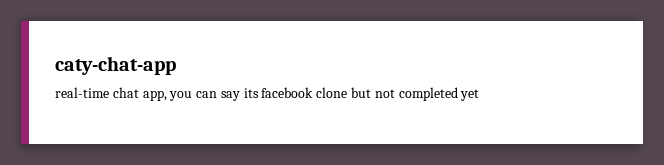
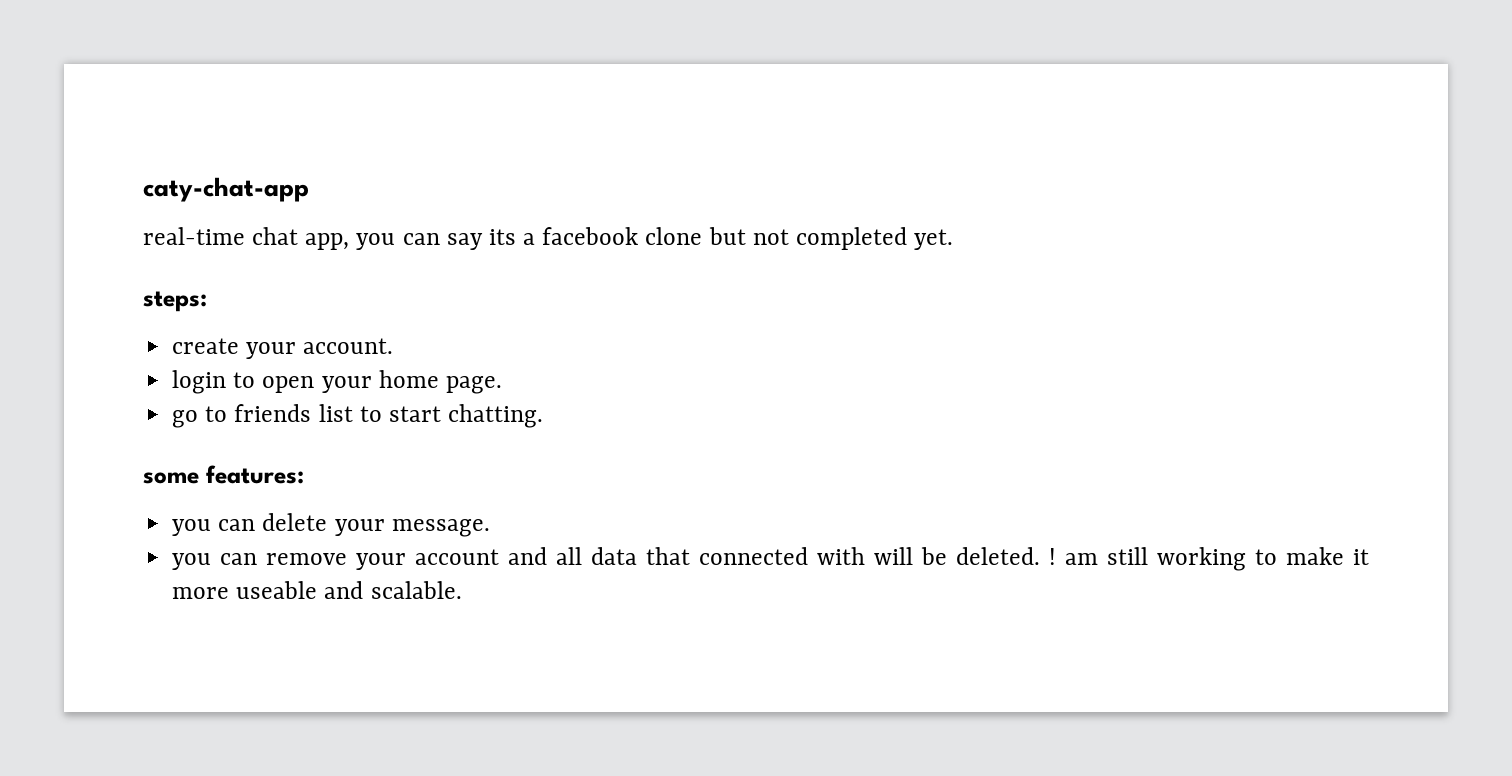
- real-time chat app, you can say its facebook clone but not completed yet
+ real-time chat app, you can say its a facebook clone but not completed yet.
+ steps:
+ create your account.
+ login to open your home page.
+ go to friends list to start chatting.
+ some features:
+ you can delete your message.
+ you can remove your account and all data that connected with will be deleted. ! am still working to make it more useable and scalable.

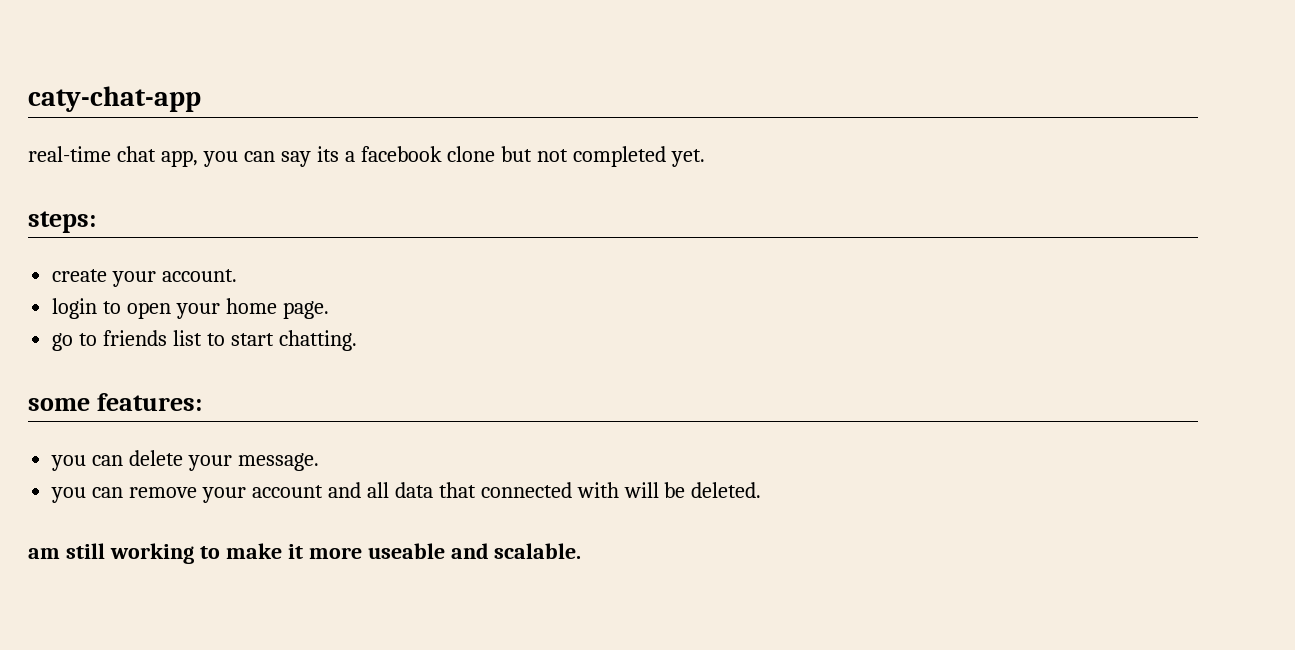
- you can remove your account and all data that connected with will be deleted. ! am still working to make it more useable and scalable.
+ you can remove your account and all data that connected with will be deleted.
+ am still working to make it more useable and scalable.

